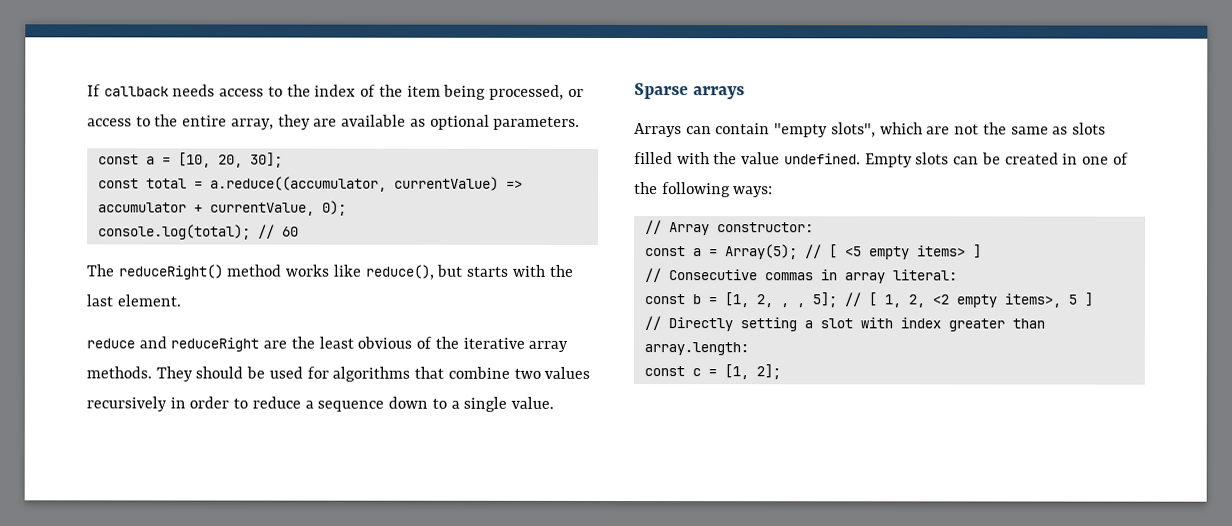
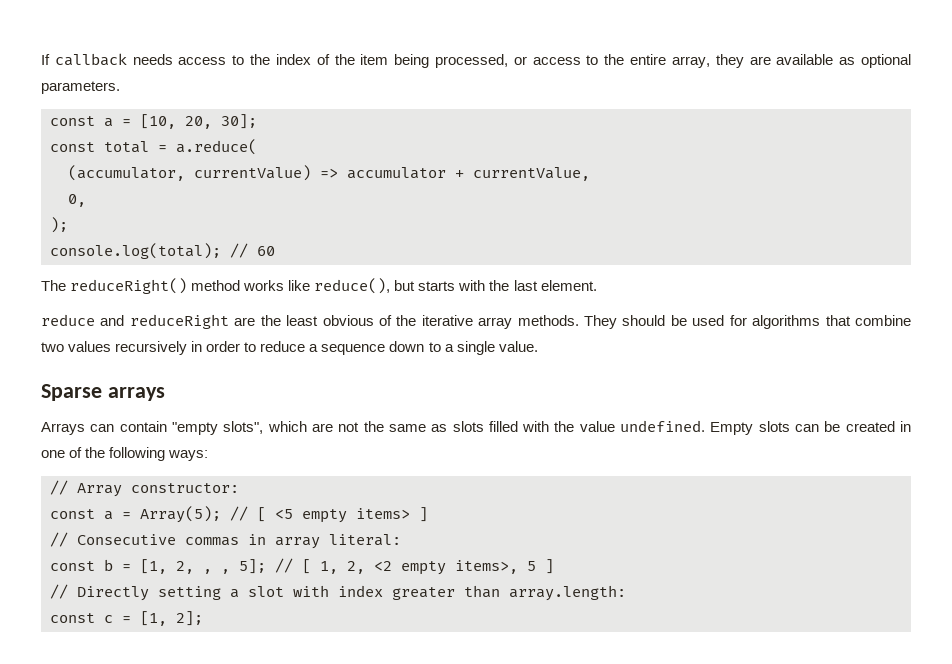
- const total = a.reduce((accumulator, currentValue) => accumulator + currentValue, 0);
+ const total = a.reduce(
+ (accumulator, currentValue) => accumulator + currentValue,
+ 0,
+ );

